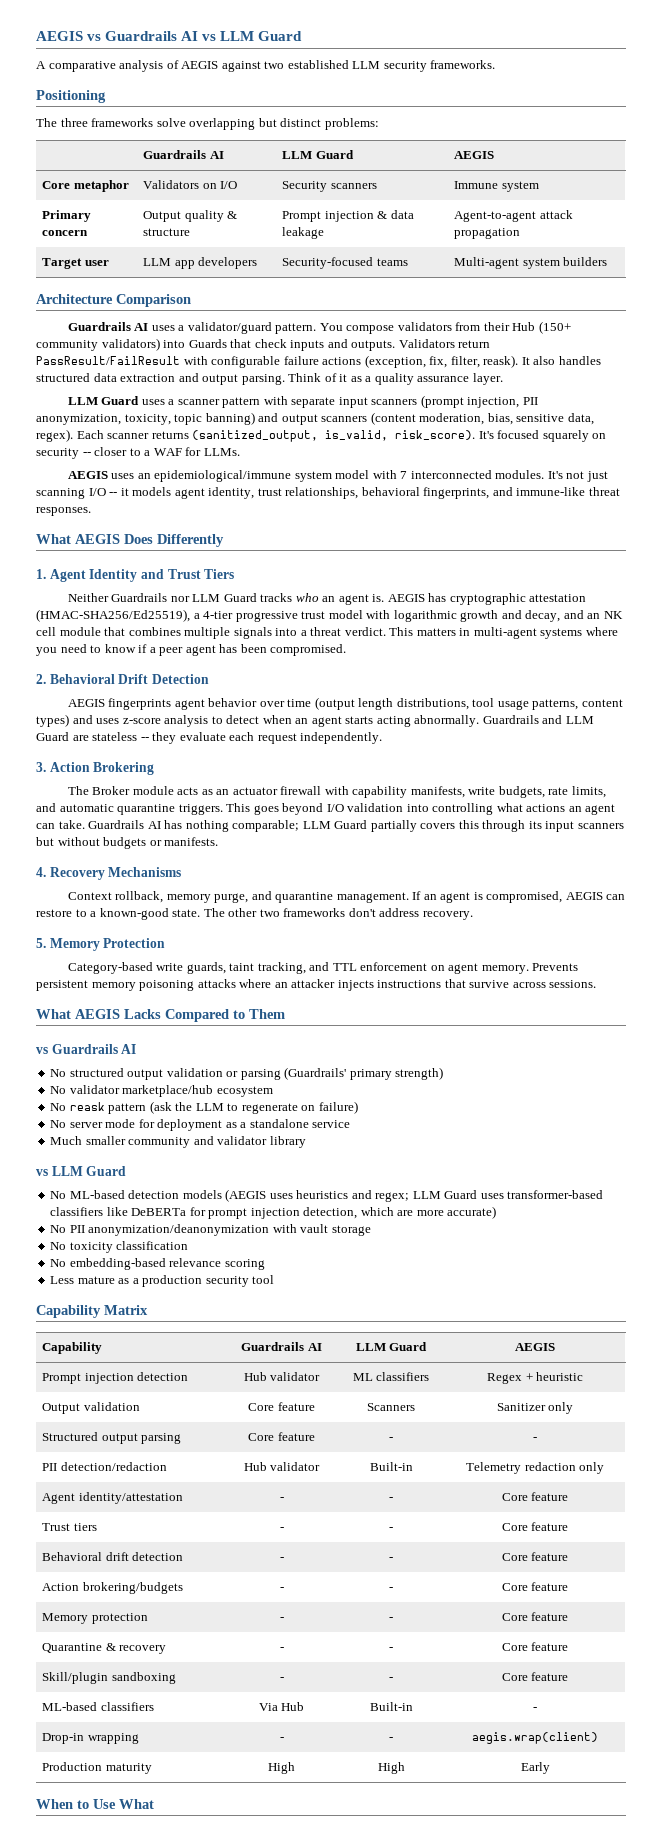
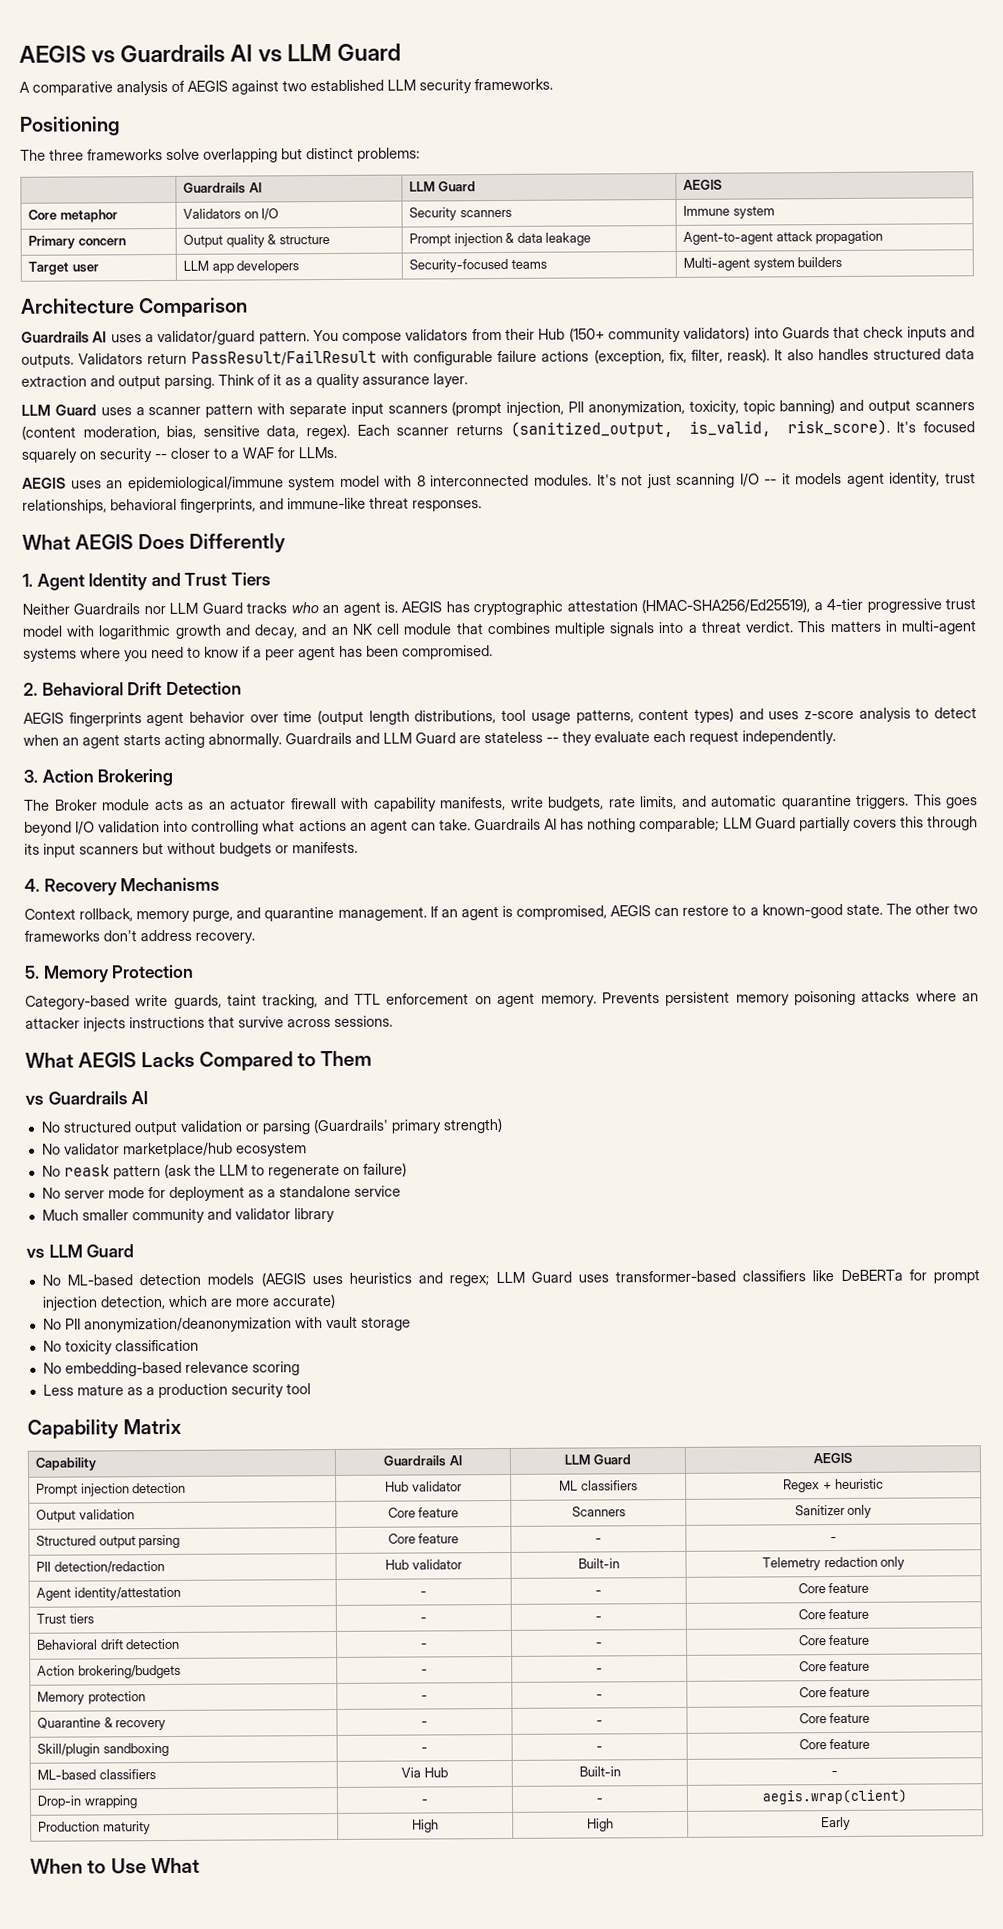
- AEGIS uses an epidemiological/immune system model with 7 interconnected modules.
+ AEGIS uses an epidemiological/immune system model with 8 interconnected modules.

